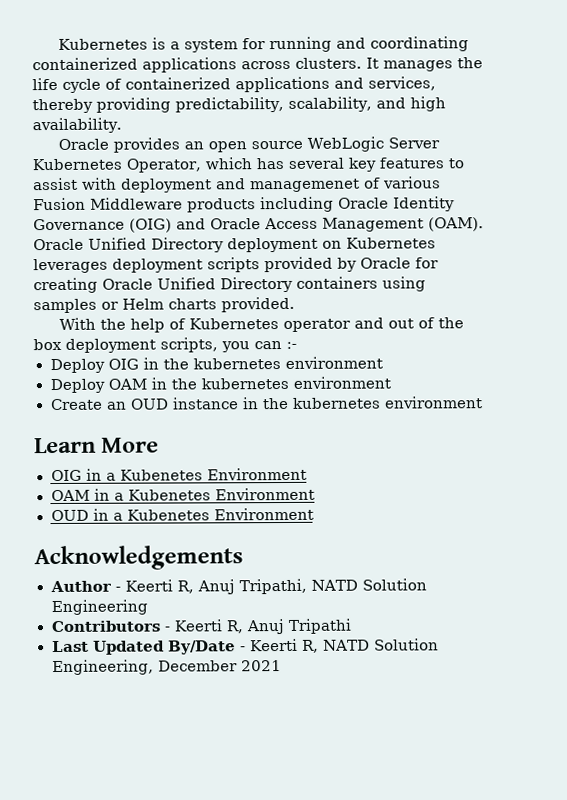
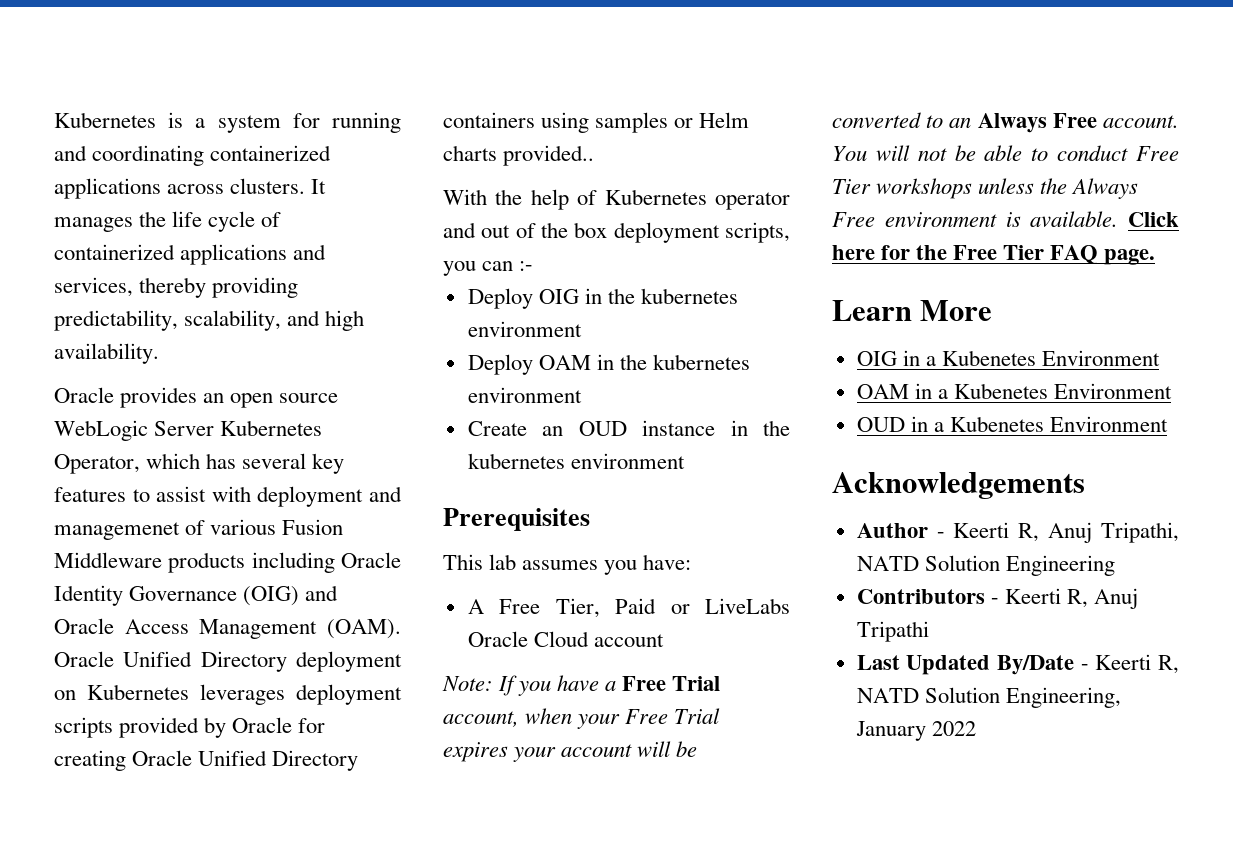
- Oracle Unified Directory deployment on Kubernetes leverages deployment scripts provided by Oracle for creating Oracle Unified Directory containers using samples or Helm charts provided.
+ Oracle Unified Directory deployment on Kubernetes leverages deployment scripts provided by Oracle for creating Oracle Unified Directory containers using samples or Helm charts provided..
+ Prerequisites
+ This lab assumes you have:
+ A Free Tier, Paid or LiveLabs Oracle Cloud account
+ Note: If you have a Free Trial account, when your Free Trial expires your account will be converted to an Always Free account. You will not be able to conduct Free Tier workshops unless the Always Free environment is available. Click here for the Free Tier FAQ page.
- Last Updated By/Date - Keerti R, NATD Solution Engineering, December 2021
+ Last Updated By/Date - Keerti R, NATD Solution Engineering, January 2022

